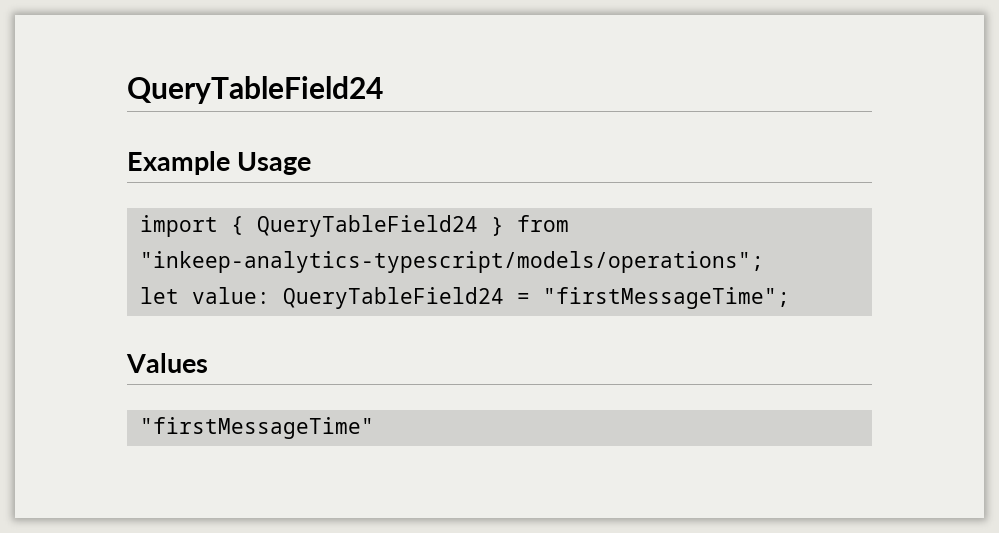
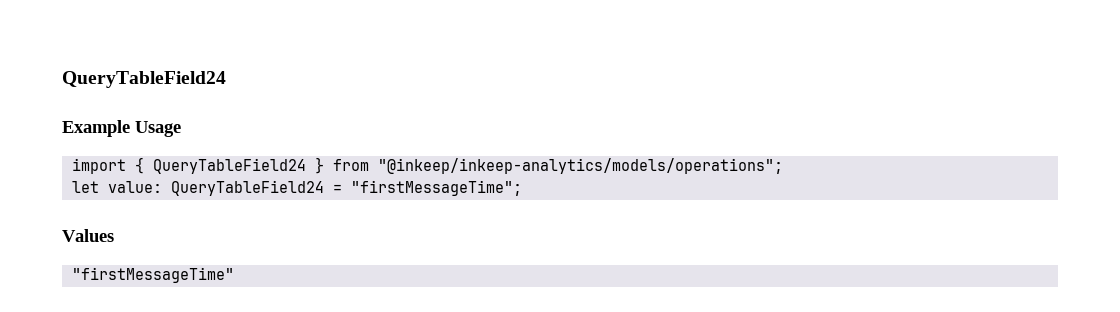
- import { QueryTableField24 } from "inkeep-analytics-typescript/models/operations";
+ import { QueryTableField24 } from "@inkeep/inkeep-analytics/models/operations";

